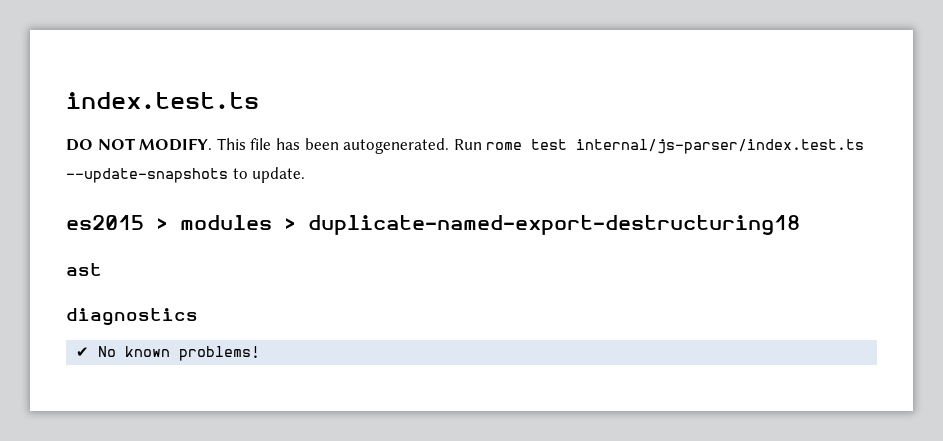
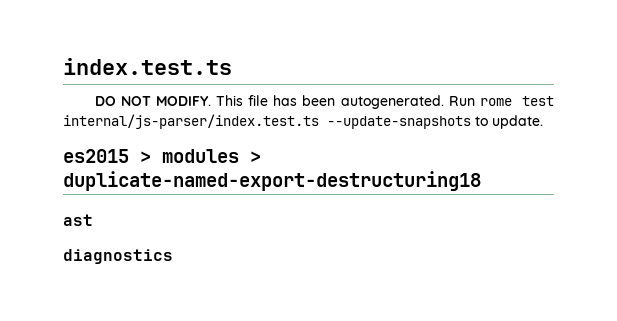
- ✔ No known problems!

